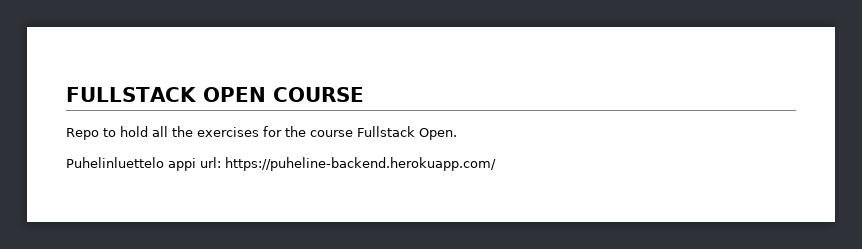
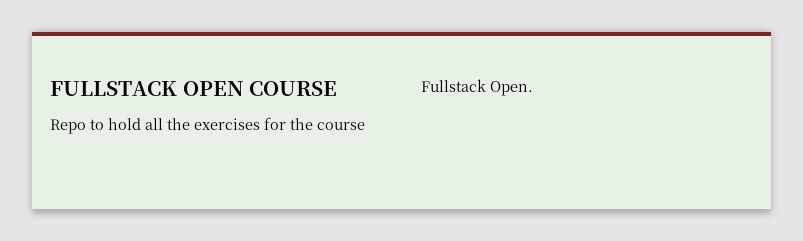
- Puhelinluettelo appi url: https://puheline-backend.herokuapp.com/

